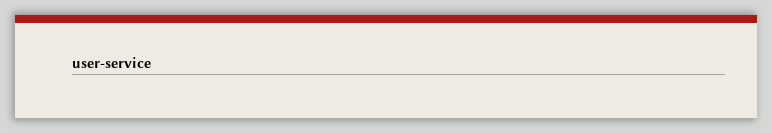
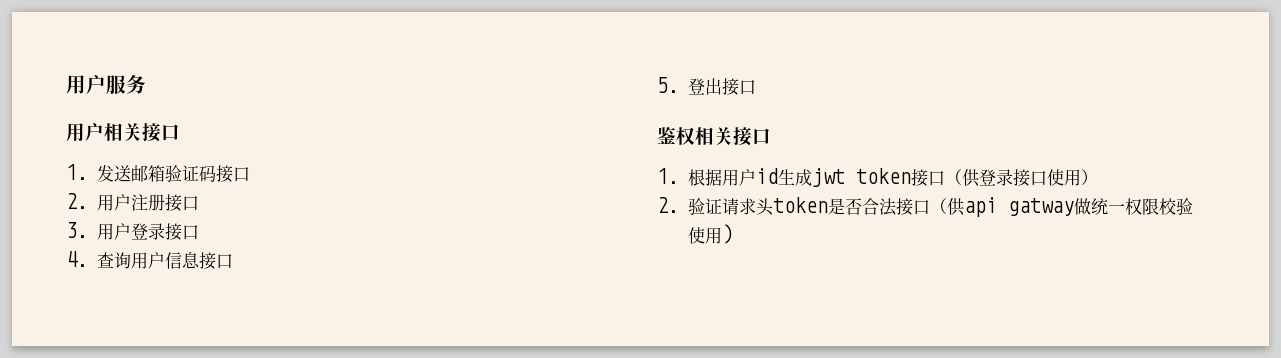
- user-service
+ 用户服务
+ 用户相关接口
+ 1.发送邮箱验证码接口
+ 2.用户注册接口
+ 3.用户登录接口
+ 4.查询用户信息接口
+ 5.登出接口
+ 鉴权相关接口
+ 1.根据用户id生成jwt token接口（供登录接口使用）
+ 2.验证请求头token是否合法接口（供api gatway做统一权限校验使用)

